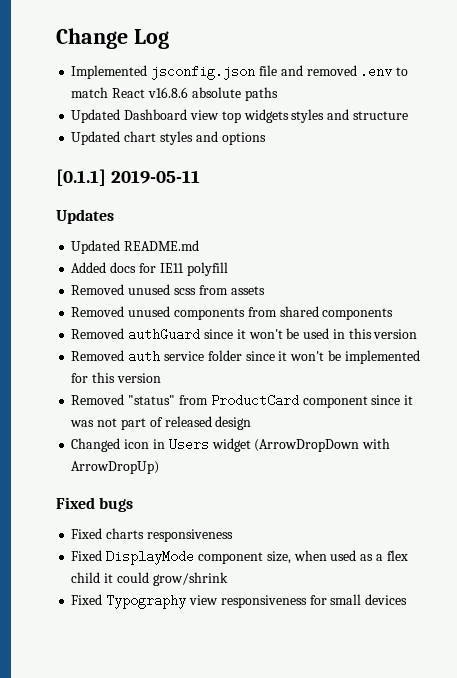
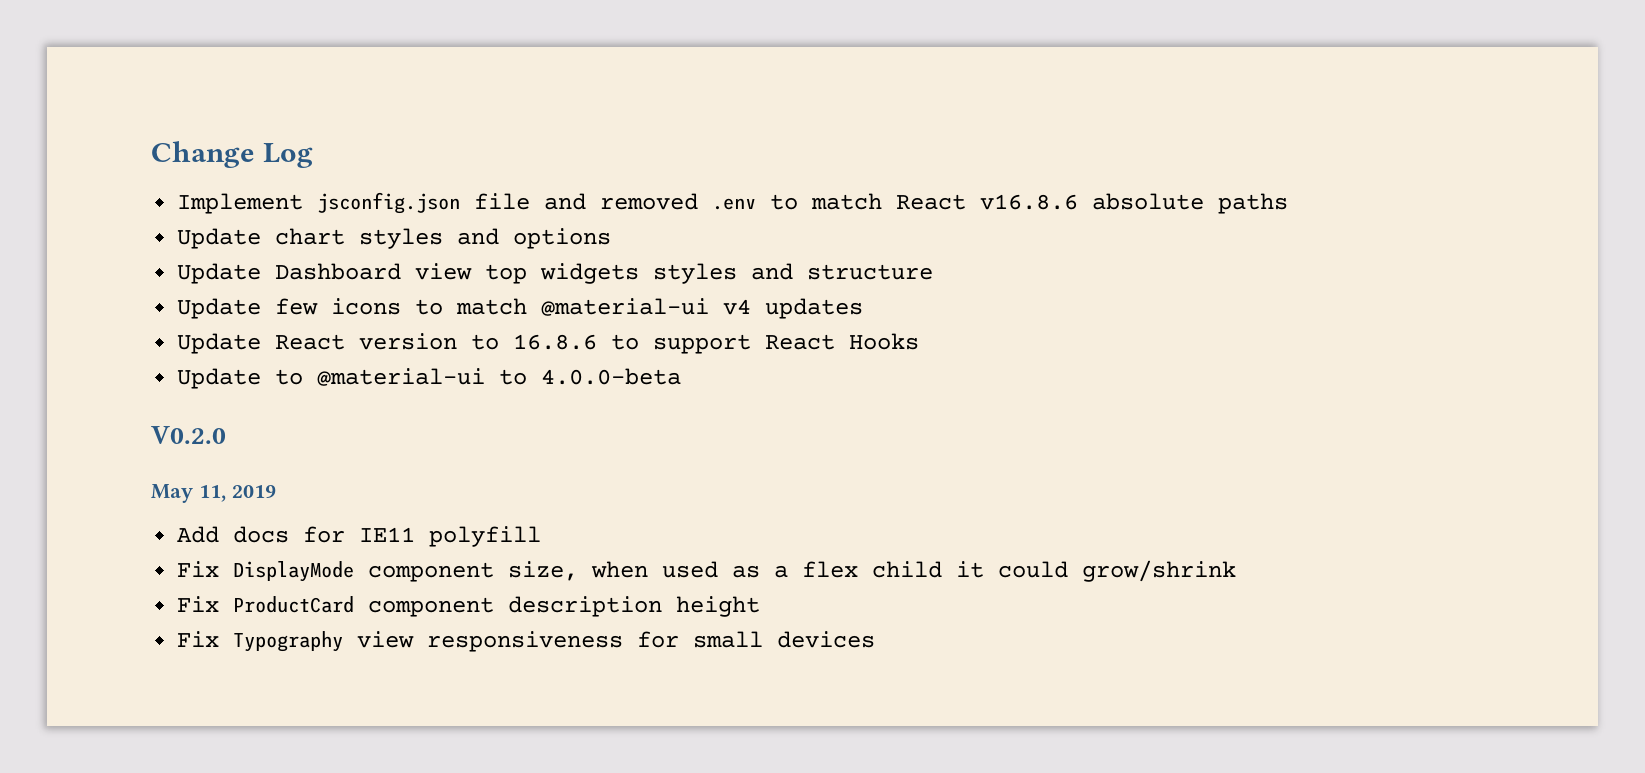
- Implemented jsconfig.json file and removed .env to match React v16.8.6 absolute paths
+ Implement jsconfig.json file and removed .env to match React v16.8.6 absolute paths
- Updated Dashboard view top widgets styles and structure
+ Update chart styles and options
+ Update Dashboard view top widgets styles and structure
- Updated chart styles and options
- [0.1.1] 2019-05-11
- Updates
- Updated README.md
- Added docs for IE11 polyfill
- Removed unused scss from assets
- Removed unused components from shared components
- Removed authGuard since it won't be used in this version
- Removed auth service folder since it won't be implemented for this version
- Removed "status" from ProductCard component since it was not part of released design
- Changed icon in Users widget (ArrowDropDown with ArrowDropUp)
- Fixed bugs
- Fixed charts responsiveness
- Fixed DisplayMode component size, when used as a flex child it could grow/shrink
+ Update few icons to match @material-ui v4 updates
+ Update React version to 16.8.6 to support React Hooks
+ Update to @material-ui to 4.0.0-beta
+ V0.2.0
+ May 11, 2019
+ Add docs for IE11 polyfill
+ Fix DisplayMode component size, when used as a flex child it could grow/shrink
- Fixed Typography view responsiveness for small devices
+ Fix ProductCard component description height
+ Fix Typography view responsiveness for small devices

